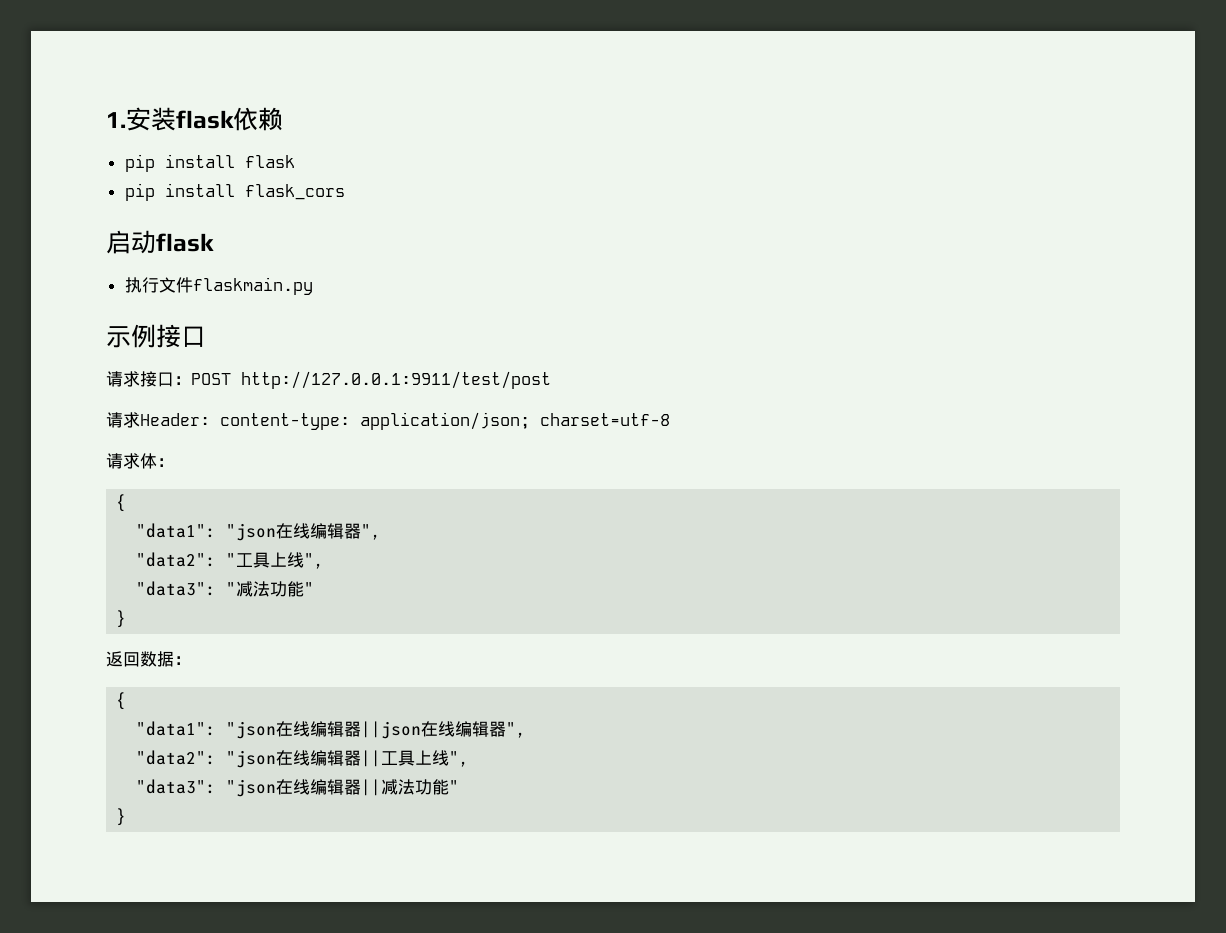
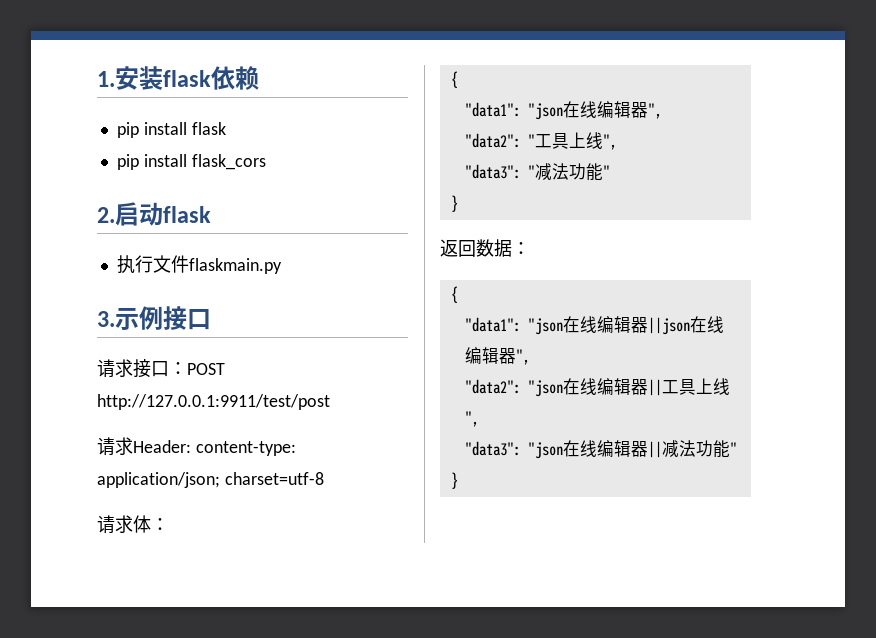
- 启动flask
+ 2.启动flask
- 示例接口
+ 3.示例接口

